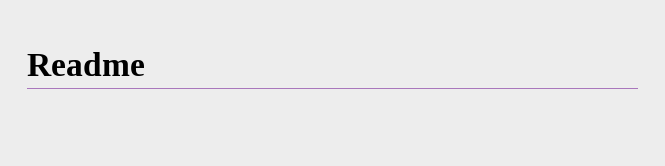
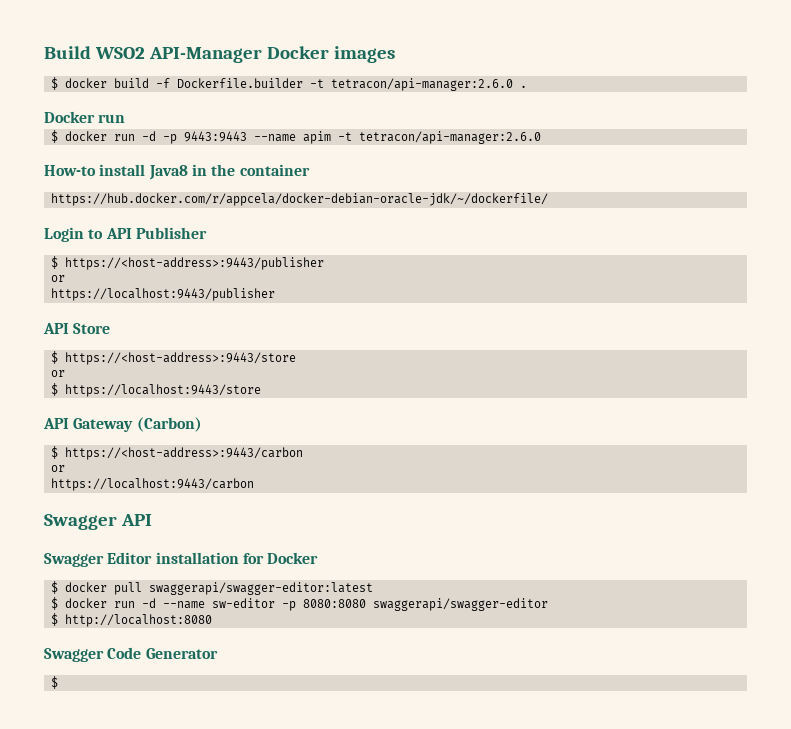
- Readme
+ Build WSO2 API-Manager Docker images
+ $ docker build -f Dockerfile.builder -t tetracon/api-manager:2.6.0 .
+ Docker run
+ $ docker run -d -p 9443:9443 --name apim -t tetracon/api-manager:2.6.0
+ How-to install Java8 in the container
+ https://hub.docker.com/r/appcela/docker-debian-oracle-jdk/~/dockerfile/
+ Login to API Publisher
+ $ https://<host-address>:9443/publisher
+ or
+ https://localhost:9443/publisher
+ API Store
+ $ https://<host-address>:9443/store
+ or
+ $ https://localhost:9443/store
+ API Gateway (Carbon)
+ $ https://<host-address>:9443/carbon
+ or
+ https://localhost:9443/carbon
+ Swagger API
+ Swagger Editor installation for Docker
+ $ docker pull swaggerapi/swagger-editor:latest
+ $ docker run -d --name sw-editor -p 8080:8080 swaggerapi/swagger-editor
+ $ http://localhost:8080
+ Swagger Code Generator
+ $

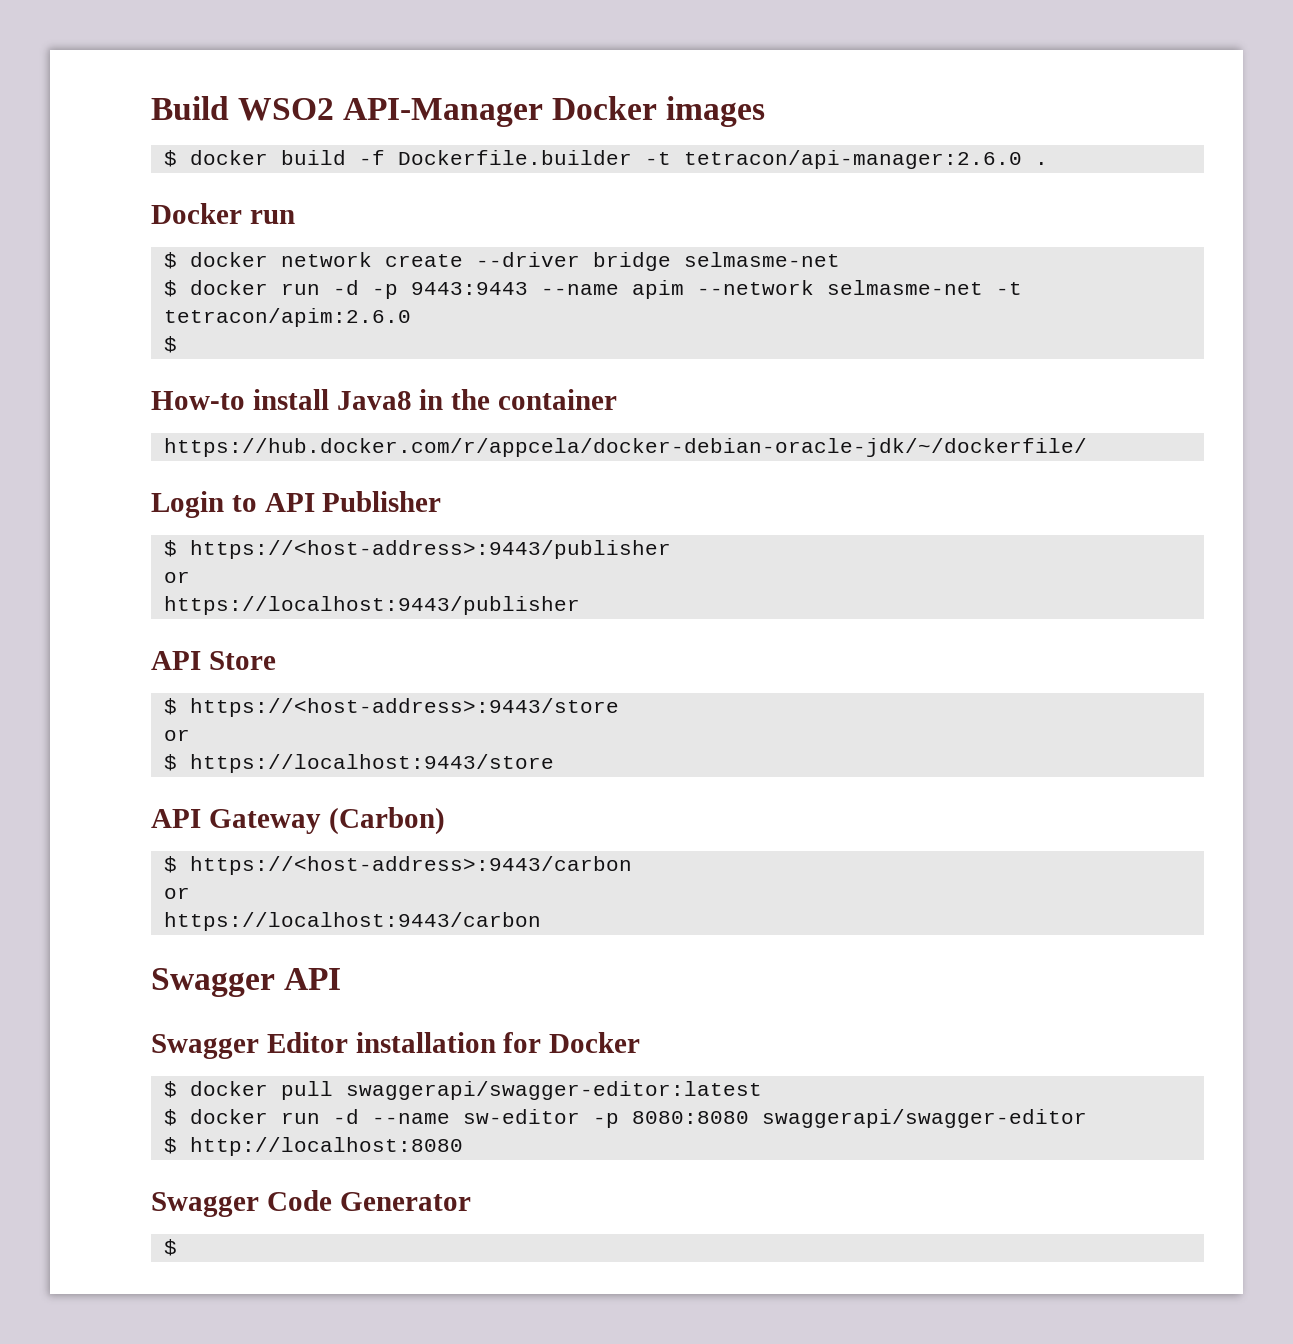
+ $ docker network create --driver bridge selmasme-net
- $ docker run -d -p 9443:9443 --name apim -t tetracon/api-manager:2.6.0
+ $ docker run -d -p 9443:9443 --name apim --network selmasme-net -t tetracon/apim:2.6.0
+ $

